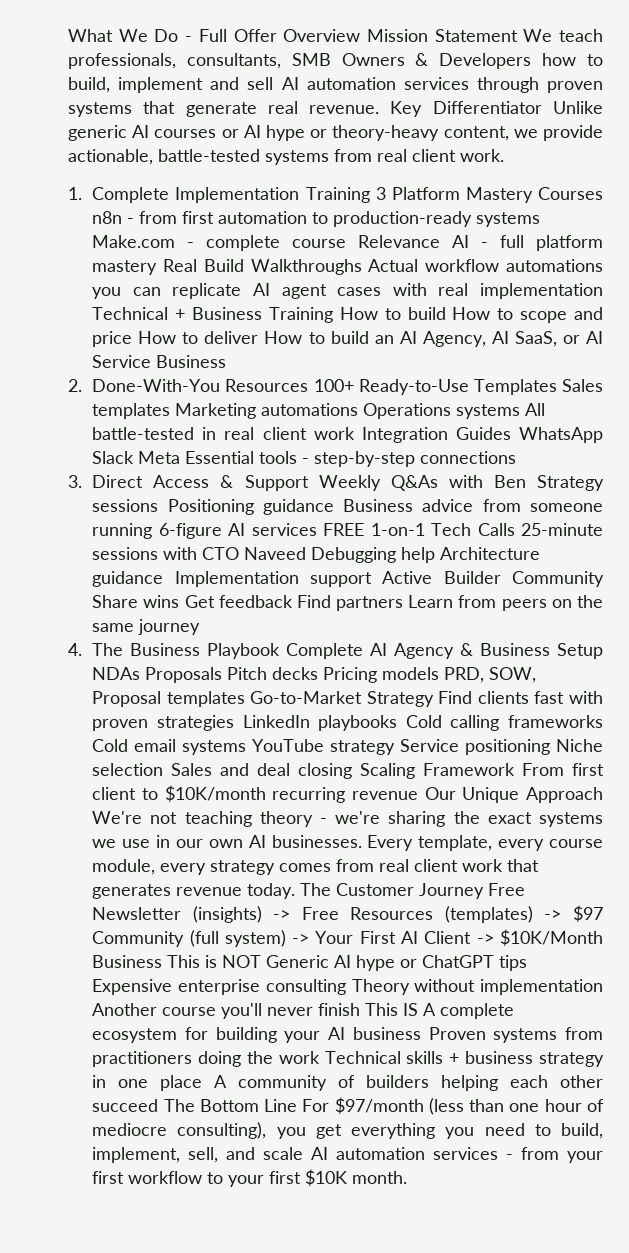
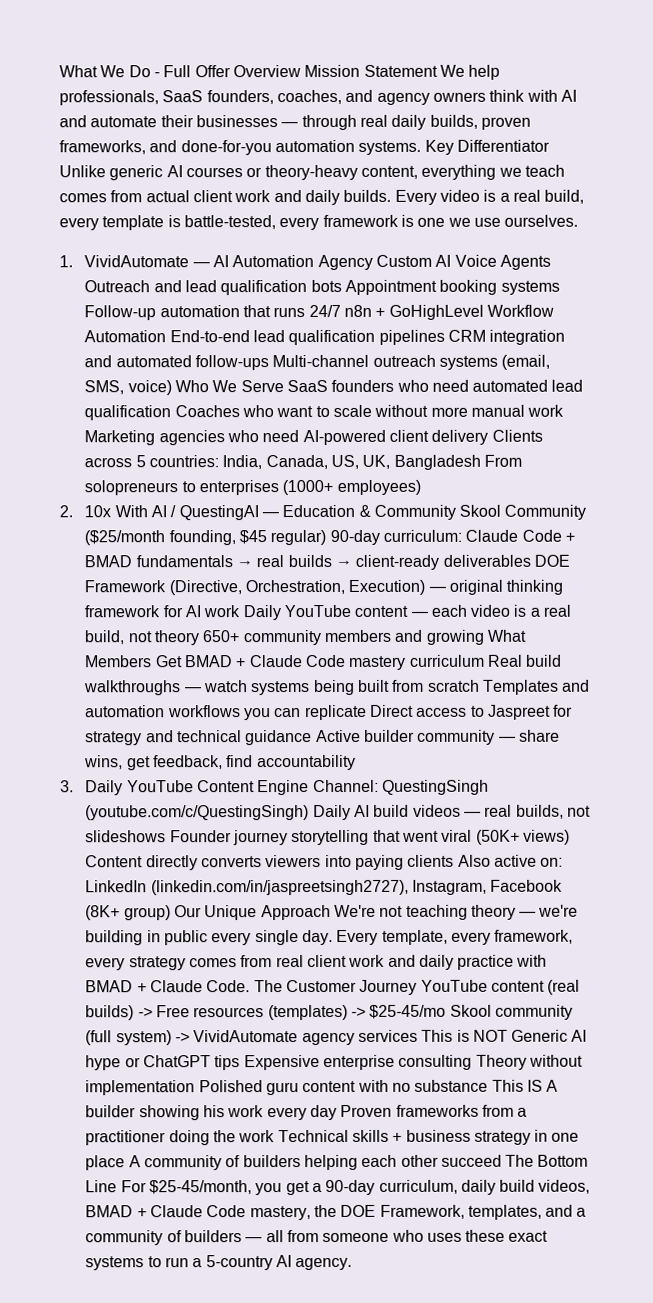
- What We Do - Full Offer Overview Mission Statement We teach professionals, consultants, SMB Owners & Developers how to build, implement and sell AI automation services through proven systems that generate real revenue.
+ What We Do - Full Offer Overview Mission Statement We help professionals, SaaS founders, coaches, and agency owners think with AI and automate their businesses — through real daily builds, proven frameworks, and done-for-you automation systems.
- Key Differentiator Unlike generic AI courses or AI hype or theory-heavy content, we provide actionable, battle-tested systems from real client work.
- 1. Complete Implementation Training 3 Platform Mastery Courses n8n - from first automation to production-ready systems Make.com - complete course Relevance AI - full platform mastery Real Build Walkthroughs Actual workflow automations you can replicate AI agent cases with real implementation Technical + Business Training How to build How to scope and price How to deliver How to build an AI Agency, AI SaaS, or AI Service Business
- 2. Done-With-You Resources 100+ Ready-to-Use Templates Sales templates Marketing automations Operations systems All battle-tested in real client work Integration Guides WhatsApp Slack Meta Essential tools - step-by-step connections
- 3. Direct Access & Support Weekly Q&As with Ben Strategy sessions Positioning guidance Business advice from someone running 6-figure AI services FREE 1-on-1 Tech Calls 25-minute sessions with CTO Naveed Debugging help Architecture guidance Implementation support Active Builder Community Share wins Get feedback Find partners Learn from peers on the same journey
- 4. The Business Playbook Complete AI Agency & Business Setup NDAs Proposals Pitch decks Pricing models PRD, SOW, Proposal templates Go-to-Market Strategy Find clients fast with proven strategies LinkedIn playbooks Cold calling frameworks Cold email systems YouTube strategy Service positioning Niche selection Sales and deal closing Scaling Framework From first client to $10K/month recurring revenue Our Unique Approach We're not teaching theory - we're sharing the exact systems we use in our own AI businesses.
+ Key Differentiator Unlike generic AI courses or theory-heavy content, everything we teach comes from actual client work and daily builds. Every video is a real build, every template is battle-tested, every framework is one we use ourselves.
+ 1. VividAutomate — AI Automation Agency Custom AI Voice Agents Outreach and lead qualification bots Appointment booking systems Follow-up automation that runs 24/7 n8n + GoHighLevel Workflow Automation End-to-end lead qualification pipelines CRM integration and automated follow-ups Multi-channel outreach systems (email, SMS, voice) Who We Serve SaaS founders who need automated lead qualification Coaches who want to scale without more manual work Marketing agencies who need AI-powered client delivery Clients across 5 countries: India, Canada, US, UK, Bangladesh From solopreneurs to enterprises (1000+ employees)
+ 2. 10x With AI / QuestingAI — Education & Community Skool Community ($25/month founding, $45 regular) 90-day curriculum: Claude Code + BMAD fundamentals → real builds → client-ready deliverables DOE Framework (Directive, Orchestration, Execution) — original thinking framework for AI work Daily YouTube content — each video is a real build, not theory 650+ community members and growing What Members Get BMAD + Claude Code mastery curriculum Real build walkthroughs — watch systems being built from scratch Templates and automation workflows you can replicate Direct access to Jaspreet for strategy and technical guidance Active builder community — share wins, get feedback, find accountability
+ 3. Daily YouTube Content Engine Channel: QuestingSingh (youtube.com/c/QuestingSingh) Daily AI build videos — real builds, not slideshows Founder journey storytelling that went viral (50K+ views) Content directly converts viewers into paying clients Also active on: LinkedIn (linkedin.com/in/jaspreetsingh2727), Instagram, Facebook (8K+ group) Our Unique Approach We're not teaching theory — we're building in public every single day.
- Every template, every course module, every strategy comes from real client work that generates revenue today. The Customer Journey Free Newsletter (insights) -> Free Resources (templates) -> $97 Community (full system) -> Your First AI Client -> $10K/Month Business This is NOT Generic AI hype or ChatGPT tips Expensive enterprise consulting Theory without implementation Another course you'll never finish This IS A complete ecosystem for building your AI business Proven systems from practitioners doing the work Technical skills + business strategy in one place A community of builders helping each other succeed The Bottom Line For $97/month (less than one hour of mediocre consulting), you get everything you need to build, implement, sell, and scale AI automation services - from your first workflow to your first $10K month.
+ Every template, every framework, every strategy comes from real client work and daily practice with BMAD + Claude Code. The Customer Journey YouTube content (real builds) -> Free resources (templates) -> $25-45/mo Skool community (full system) -> VividAutomate agency services This is NOT Generic AI hype or ChatGPT tips Expensive enterprise consulting Theory without implementation Polished guru content with no substance This IS A builder showing his work every day Proven frameworks from a practitioner doing the work Technical skills + business strategy in one place A community of builders helping each other succeed The Bottom Line For $25-45/month, you get a 90-day curriculum, daily build videos, BMAD + Claude Code mastery, the DOE Framework, templates, and a community of builders — all from someone who uses these exact systems to run a 5-country AI agency.

